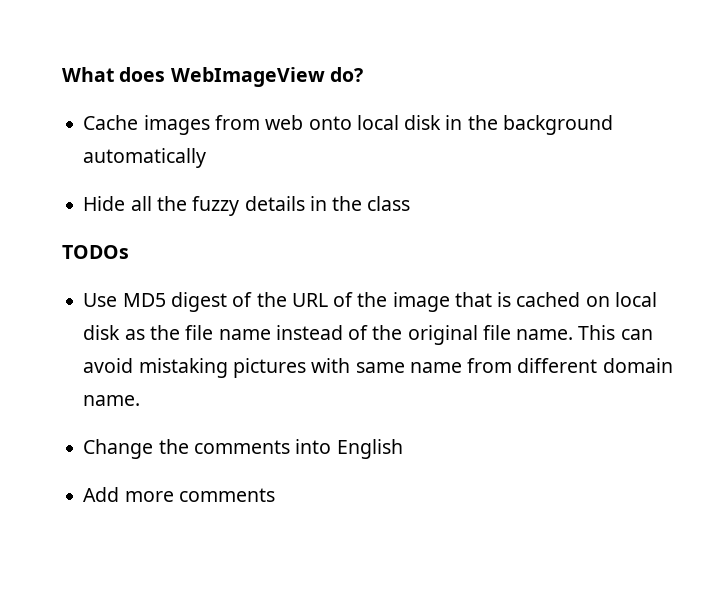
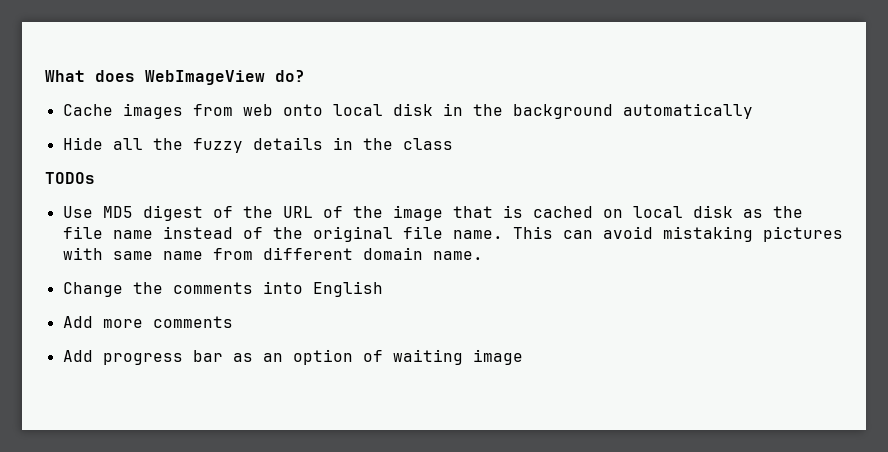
+ Add progress bar as an option of waiting image

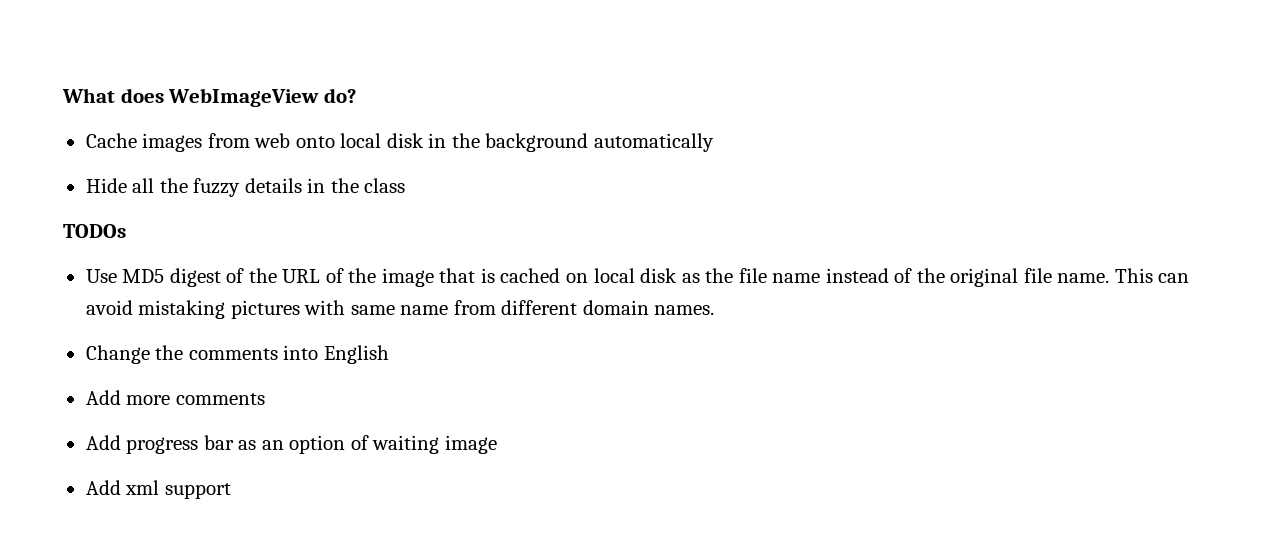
- This can avoid mistaking pictures with same name from different domain name.
+ This can avoid mistaking pictures with same name from different domain names.
+ Add xml support

